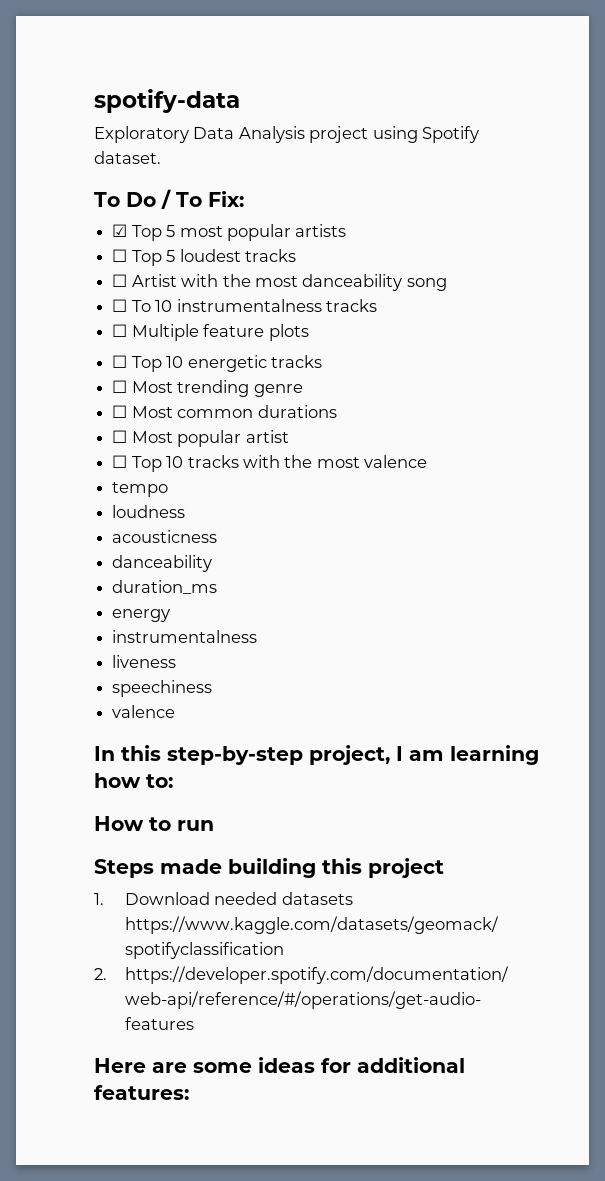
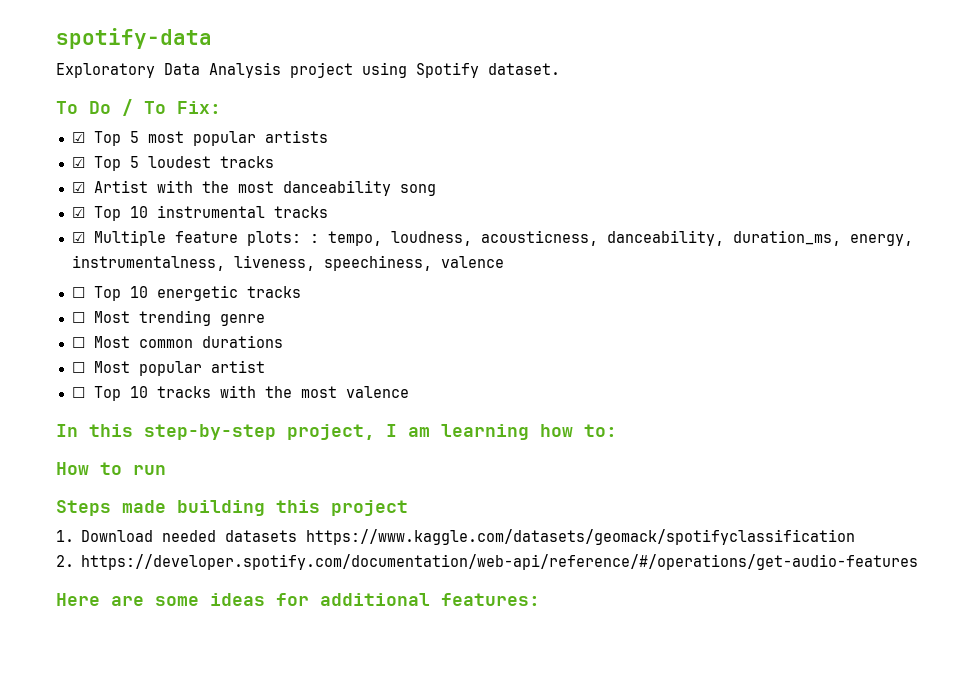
- ☐ Top 5 loudest tracks
+ ☑ Top 5 loudest tracks
- ☐ Artist with the most danceability song
+ ☑ Artist with the most danceability song
- ☐ To 10 instrumentalness tracks
- ☐ Multiple feature plots
+ ☑ Top 10 instrumental tracks
+ ☑ Multiple feature plots: : tempo, loudness, acousticness, danceability, duration_ms, energy, instrumentalness, liveness, speechiness, valence
- tempo
- loudness
- acousticness
- danceability
- duration_ms
- energy
- instrumentalness
- liveness
- speechiness
- valence

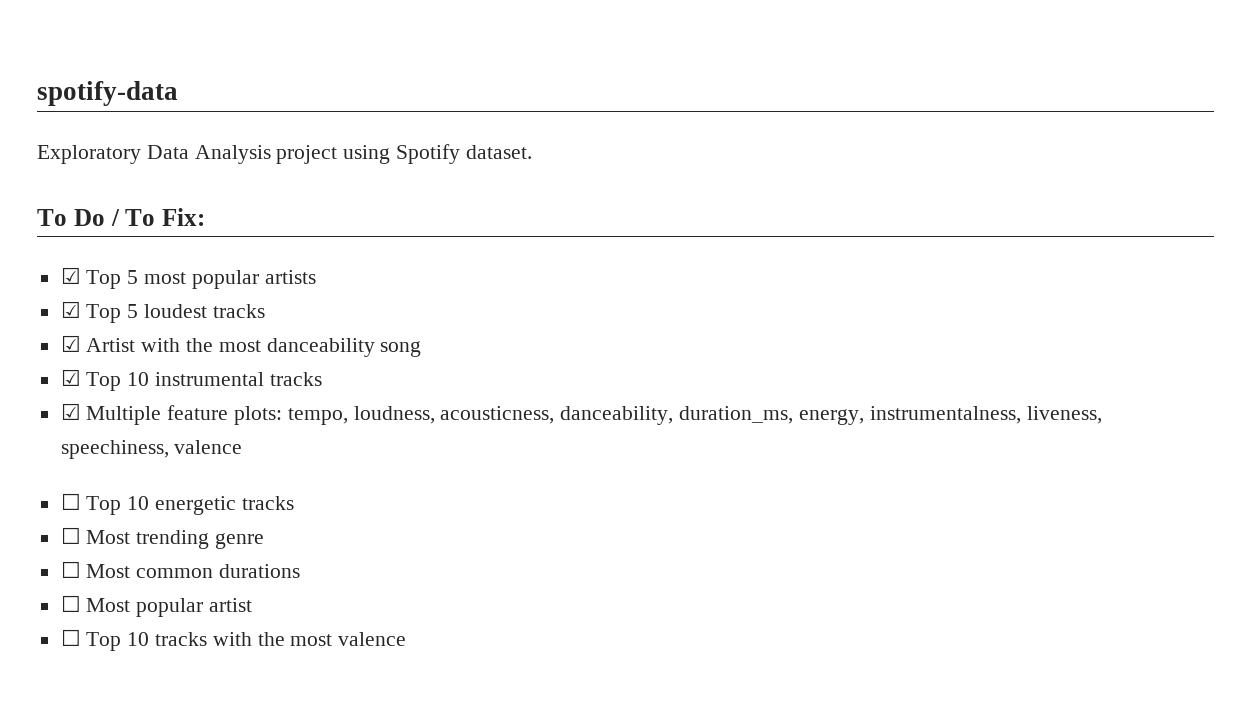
- ☑ Multiple feature plots: : tempo, loudness, acousticness, danceability, duration_ms, energy, instrumentalness, liveness, speechiness, valence
+ ☑ Multiple feature plots: tempo, loudness, acousticness, danceability, duration_ms, energy, instrumentalness, liveness, speechiness, valence
- In this step-by-step project, I am learning how to:
- How to run
- Steps made building this project
- 1. Download needed datasets https://www.kaggle.com/datasets/geomack/spotifyclassification
- 2. https://developer.spotify.com/documentation/web-api/reference/#/operations/get-audio-features
- Here are some ideas for additional features:

